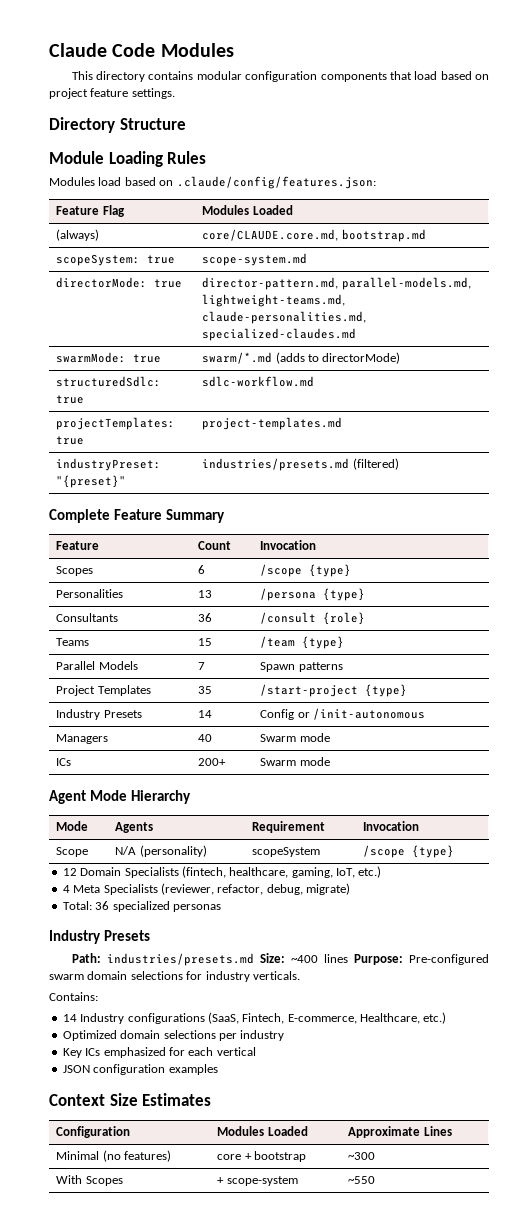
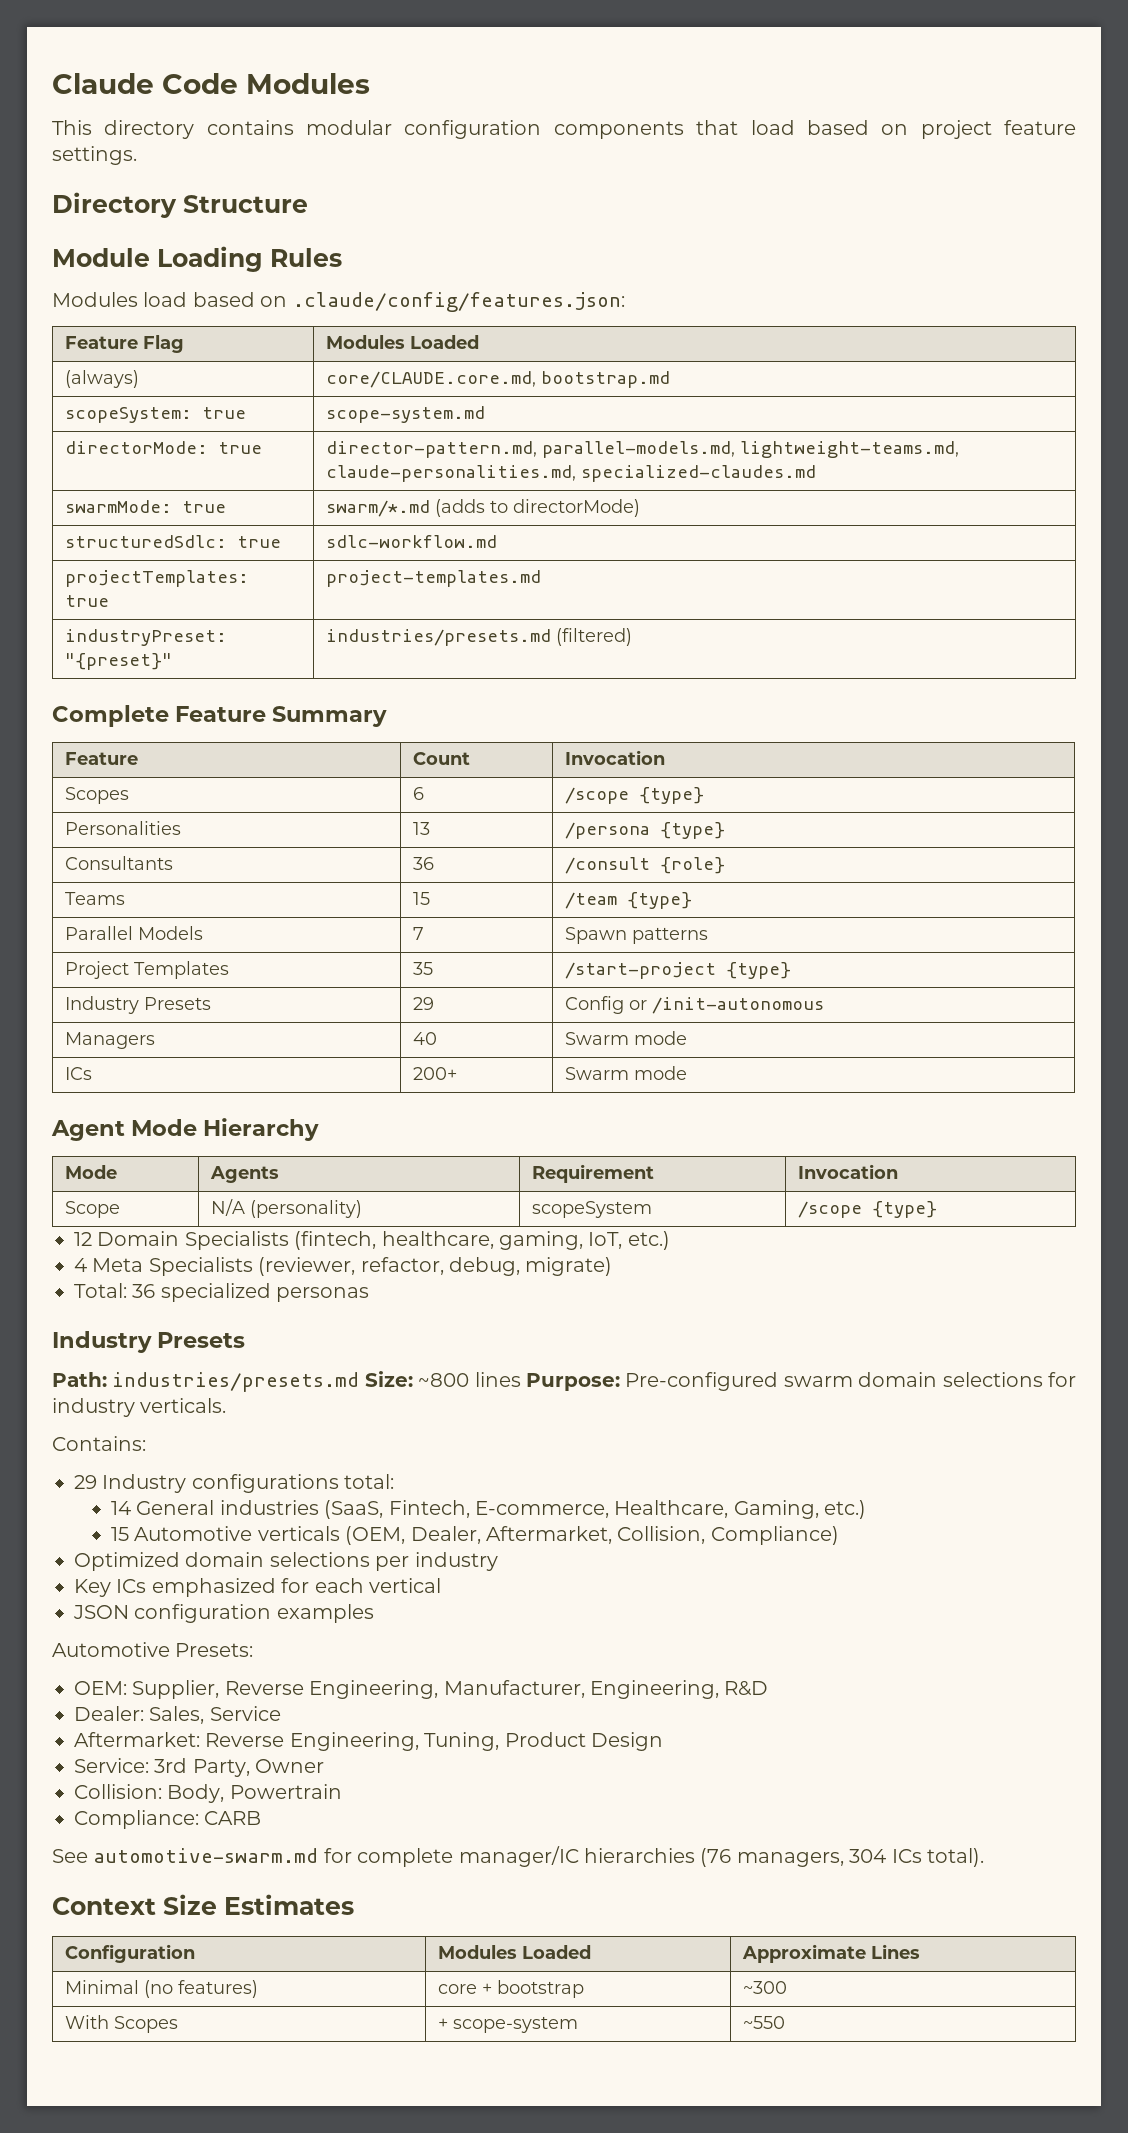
- Industry Presets | 14 | Config or /init-autonomous
+ Industry Presets | 29 | Config or /init-autonomous
- Path: industries/presets.md Size: ~400 lines Purpose: Pre-configured swarm domain selections for industry verticals.
+ Path: industries/presets.md Size: ~800 lines Purpose: Pre-configured swarm domain selections for industry verticals.
- 14 Industry configurations (SaaS, Fintech, E-commerce, Healthcare, etc.)
+ 29 Industry configurations total:
+ 14 General industries (SaaS, Fintech, E-commerce, Healthcare, Gaming, etc.)
+ 15 Automotive verticals (OEM, Dealer, Aftermarket, Collision, Compliance)
+ Automotive Presets:
+ OEM: Supplier, Reverse Engineering, Manufacturer, Engineering, R&D
+ Dealer: Sales, Service
+ Aftermarket: Reverse Engineering, Tuning, Product Design
+ Service: 3rd Party, Owner
+ Collision: Body, Powertrain
+ Compliance: CARB
+ See automotive-swarm.md for complete manager/IC hierarchies (76 managers, 304 ICs total).

